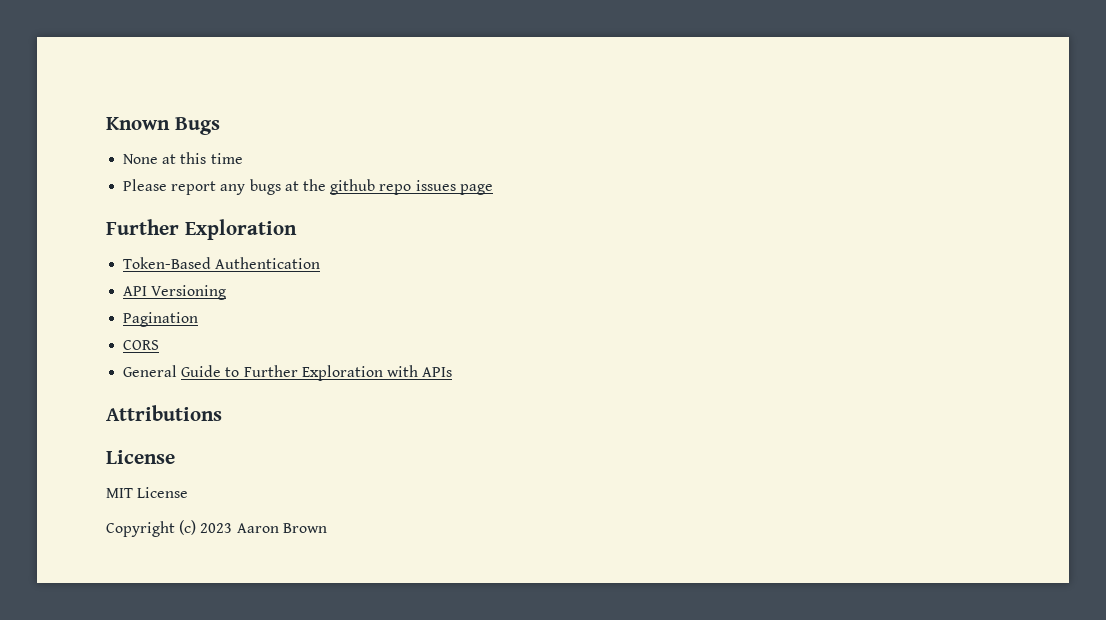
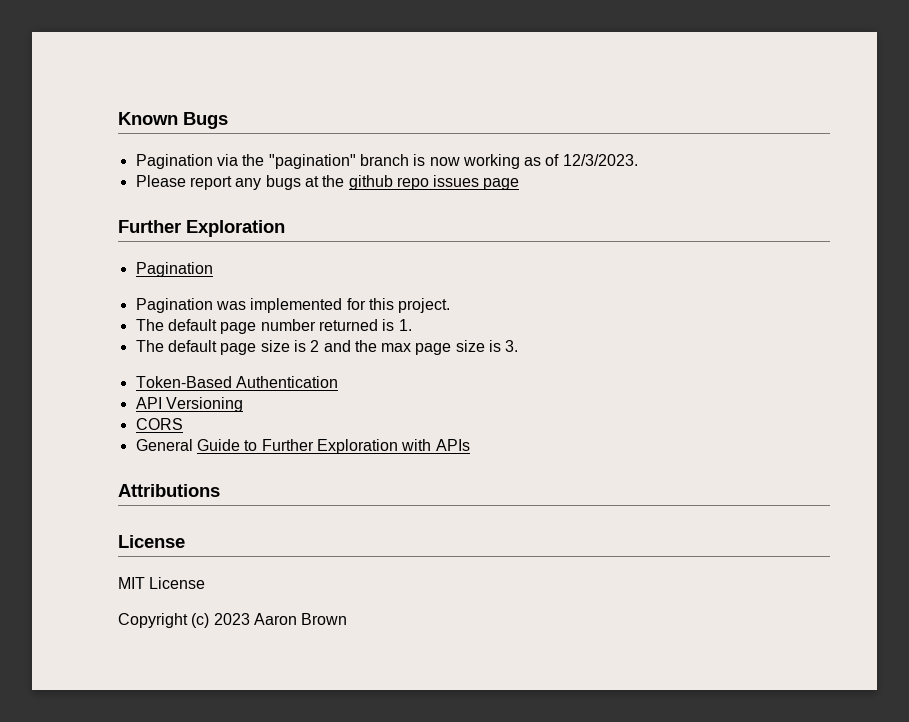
- None at this time
+ Pagination via the "pagination" branch is now working as of 12/3/2023.
  Please report any bugs at the github repo issues page
  Further Exploration
+ Pagination
+ Pagination was implemented for this project.
+ The default page number returned is 1.
+ The default page size is 2 and the max page size is 3.
- Pagination

